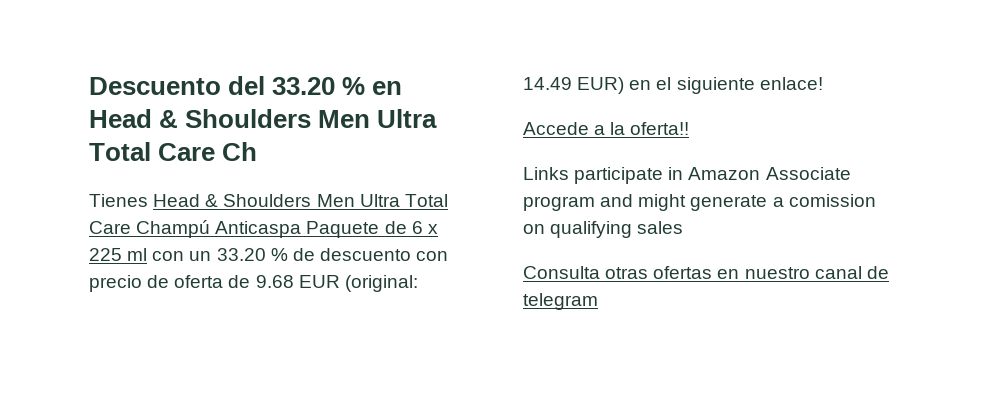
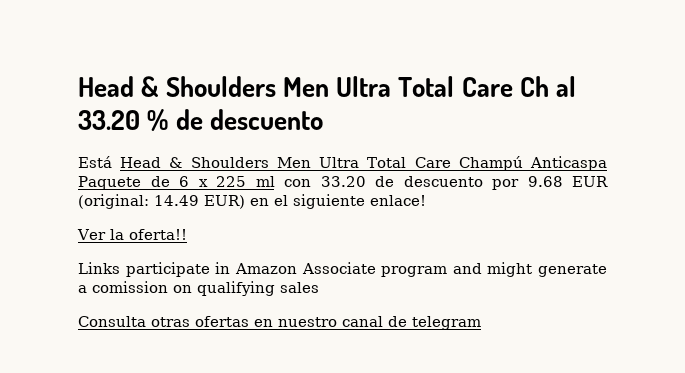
- Descuento del 33.20 % en Head & Shoulders Men Ultra Total Care Ch
- Tienes Head & Shoulders Men Ultra Total Care Champú Anticaspa Paquete de 6 x 225 ml con un 33.20 % de descuento con precio de oferta de 9.68 EUR (original: 14.49 EUR) en el siguiente enlace!
+ Head & Shoulders Men Ultra Total Care Ch al 33.20 % de descuento
+ Está Head & Shoulders Men Ultra Total Care Champú Anticaspa Paquete de 6 x 225 ml con 33.20 de descuento por 9.68 EUR (original: 14.49 EUR) en el siguiente enlace!
- Accede a la oferta!!
+ Ver la oferta!!

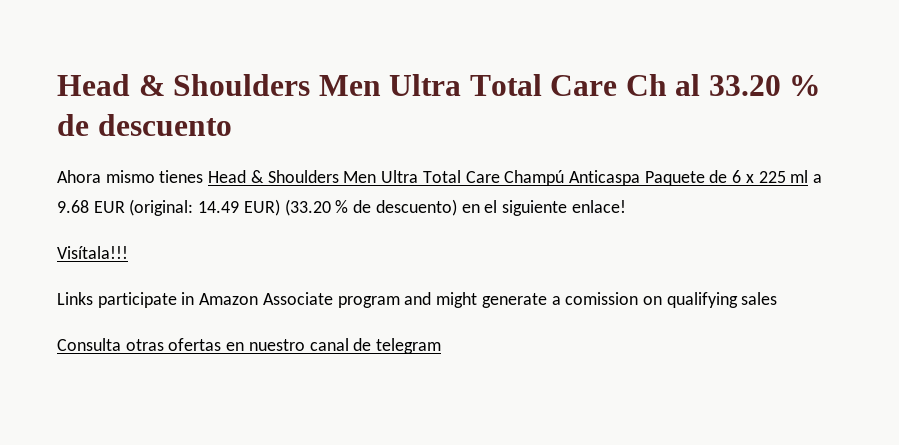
- Está Head & Shoulders Men Ultra Total Care Champú Anticaspa Paquete de 6 x 225 ml con 33.20 de descuento por 9.68 EUR (original: 14.49 EUR) en el siguiente enlace!
+ Ahora mismo tienes Head & Shoulders Men Ultra Total Care Champú Anticaspa Paquete de 6 x 225 ml a 9.68 EUR (original: 14.49 EUR) (33.20 % de descuento) en el siguiente enlace!
- Ver la oferta!!
+ Visítala!!!

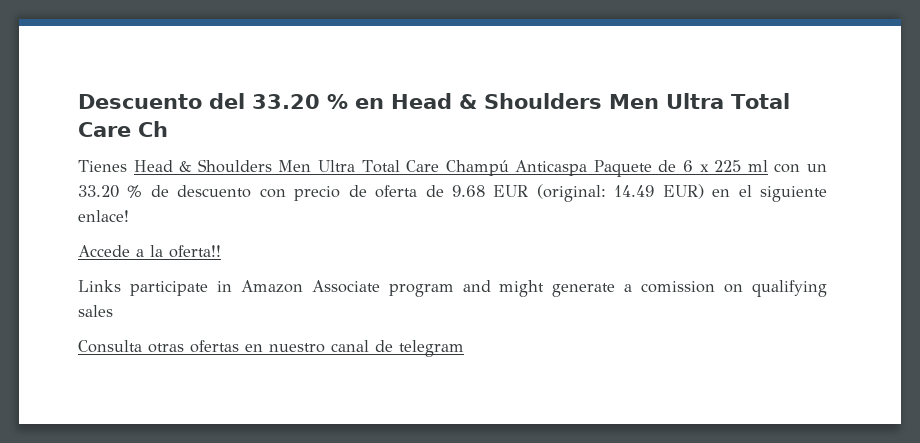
- Head & Shoulders Men Ultra Total Care Ch al 33.20 % de descuento
- Ahora mismo tienes Head & Shoulders Men Ultra Total Care Champú Anticaspa Paquete de 6 x 225 ml a 9.68 EUR (original: 14.49 EUR) (33.20 % de descuento) en el siguiente enlace!
+ Descuento del 33.20 % en Head & Shoulders Men Ultra Total Care Ch
+ Tienes Head & Shoulders Men Ultra Total Care Champú Anticaspa Paquete de 6 x 225 ml con un 33.20 % de descuento con precio de oferta de 9.68 EUR (original: 14.49 EUR) en el siguiente enlace!
- Visítala!!!
+ Accede a la oferta!!

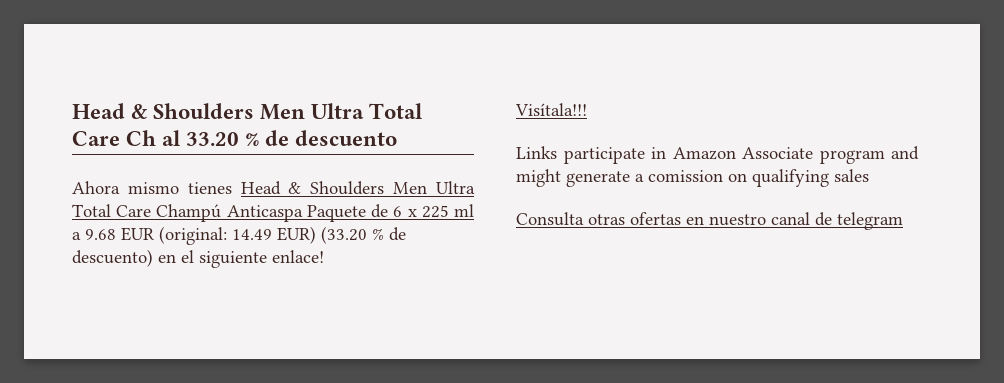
- Descuento del 33.20 % en Head & Shoulders Men Ultra Total Care Ch
- Tienes Head & Shoulders Men Ultra Total Care Champú Anticaspa Paquete de 6 x 225 ml con un 33.20 % de descuento con precio de oferta de 9.68 EUR (original: 14.49 EUR) en el siguiente enlace!
+ Head & Shoulders Men Ultra Total Care Ch al 33.20 % de descuento
+ Ahora mismo tienes Head & Shoulders Men Ultra Total Care Champú Anticaspa Paquete de 6 x 225 ml a 9.68 EUR (original: 14.49 EUR) (33.20 % de descuento) en el siguiente enlace!
- Accede a la oferta!!
+ Visítala!!!

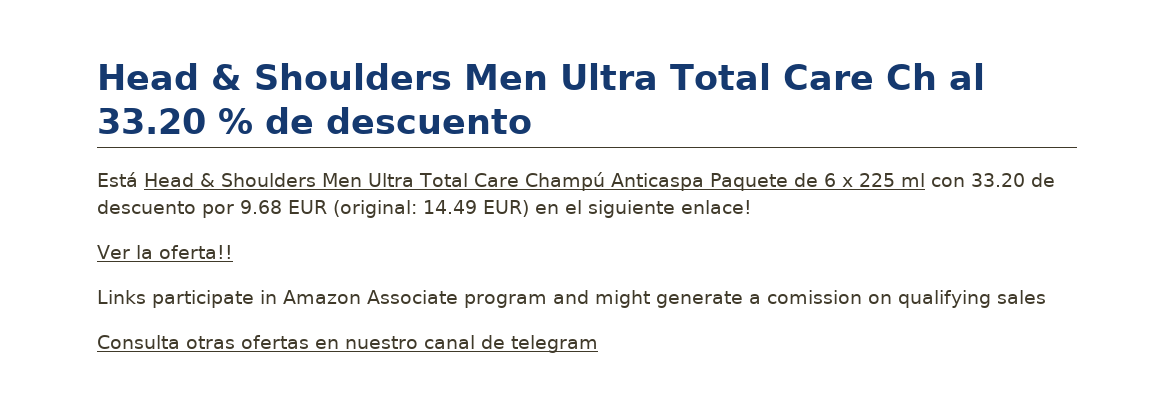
- Ahora mismo tienes Head & Shoulders Men Ultra Total Care Champú Anticaspa Paquete de 6 x 225 ml a 9.68 EUR (original: 14.49 EUR) (33.20 % de descuento) en el siguiente enlace!
+ Está Head & Shoulders Men Ultra Total Care Champú Anticaspa Paquete de 6 x 225 ml con 33.20 de descuento por 9.68 EUR (original: 14.49 EUR) en el siguiente enlace!
- Visítala!!!
+ Ver la oferta!!

